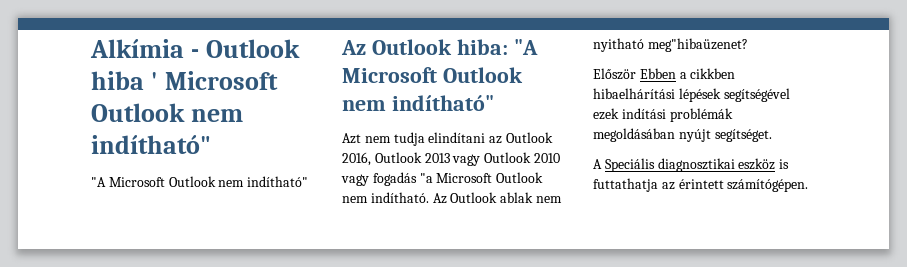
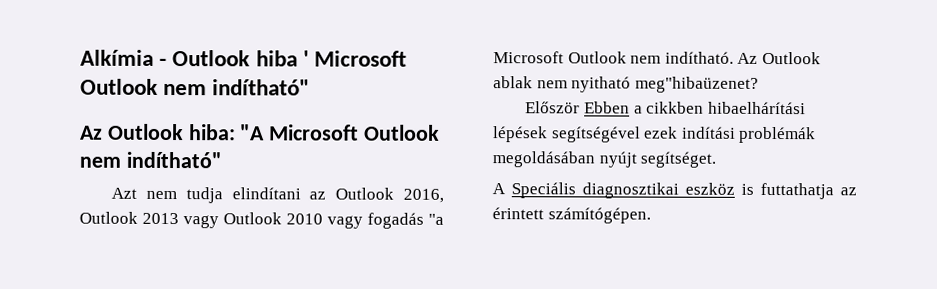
  Alkímia - Outlook hiba ' Microsoft Outlook nem indítható"
- "A Microsoft Outlook nem indítható"

